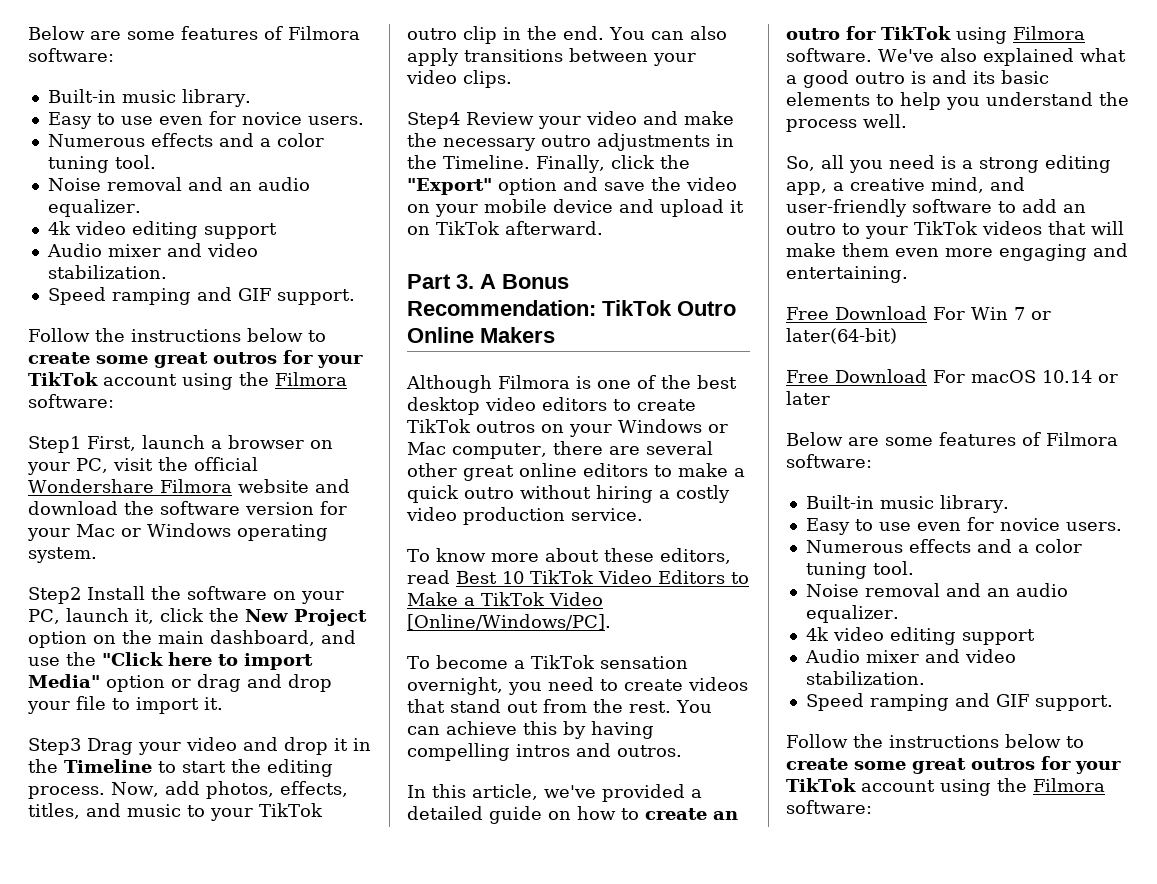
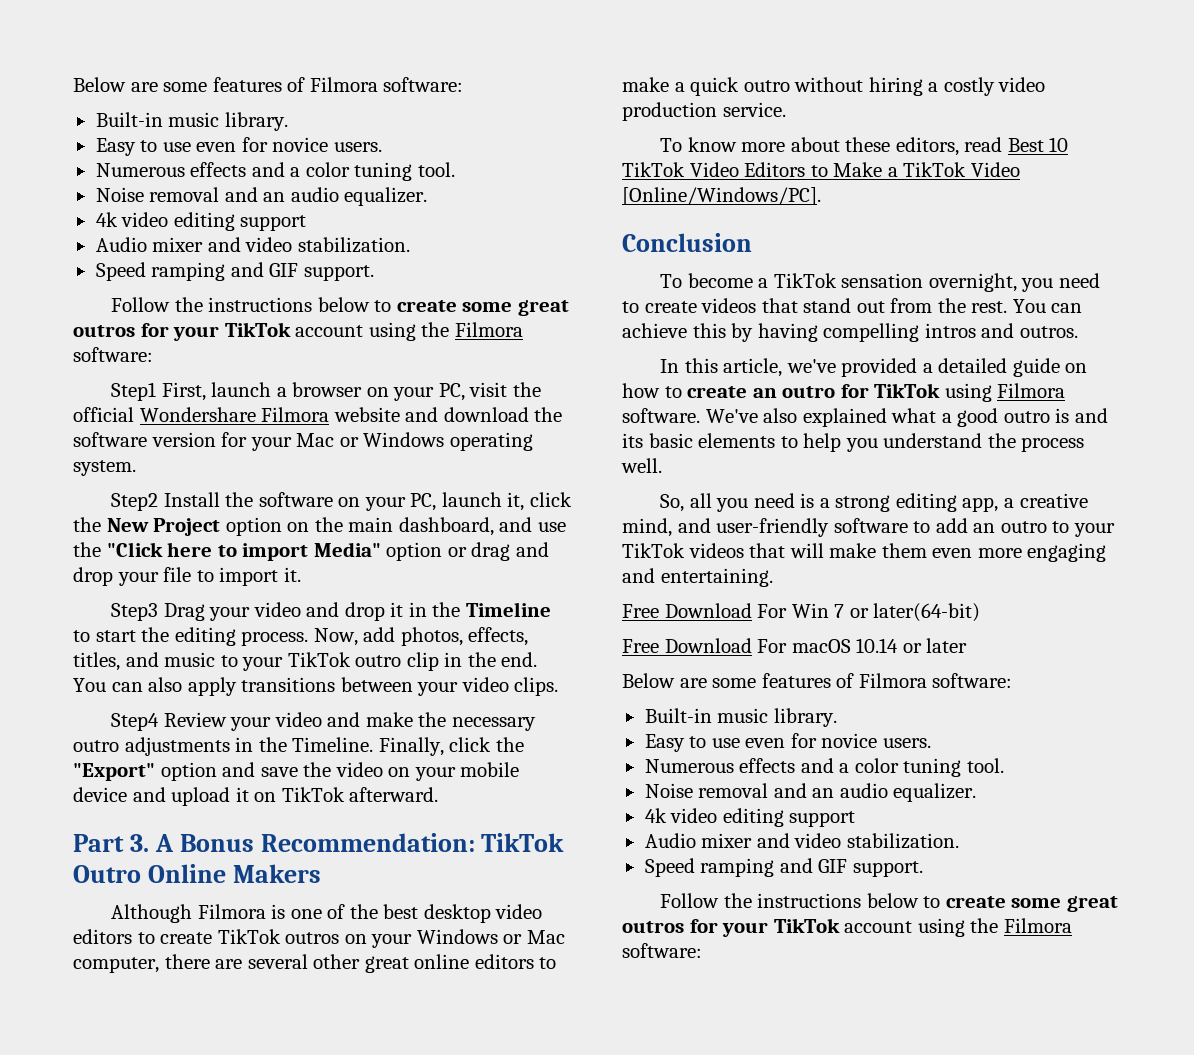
+ Conclusion

